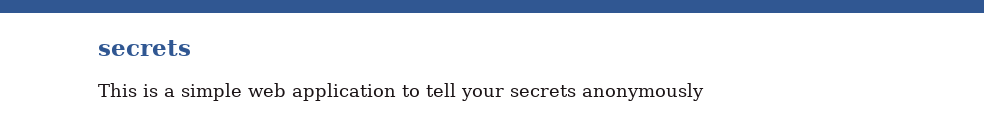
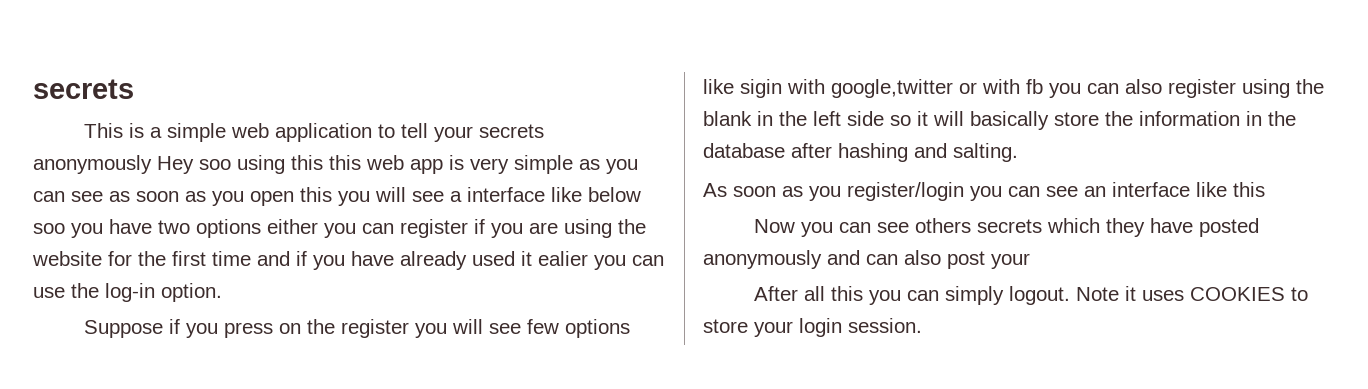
- This is a simple web application to tell your secrets anonymously
+ This is a simple web application to tell your secrets anonymously Hey soo using this this web app is very simple as you can see as soon as you open this you will see a interface like below soo you have two options either you can register if you are using the website for the first time and if you have already used it ealier you can use the log-in option.
+ Suppose if you press on the register you will see few options like sigin with google,twitter or with fb you can also register using the blank in the left side so it will basically store the information in the database after hashing and salting.
+ As soon as you register/login you can see an interface like this
+ Now you can see others secrets which they have posted anonymously and can also post your
+ After all this you can simply logout. Note it uses COOKIES to store your login session.

